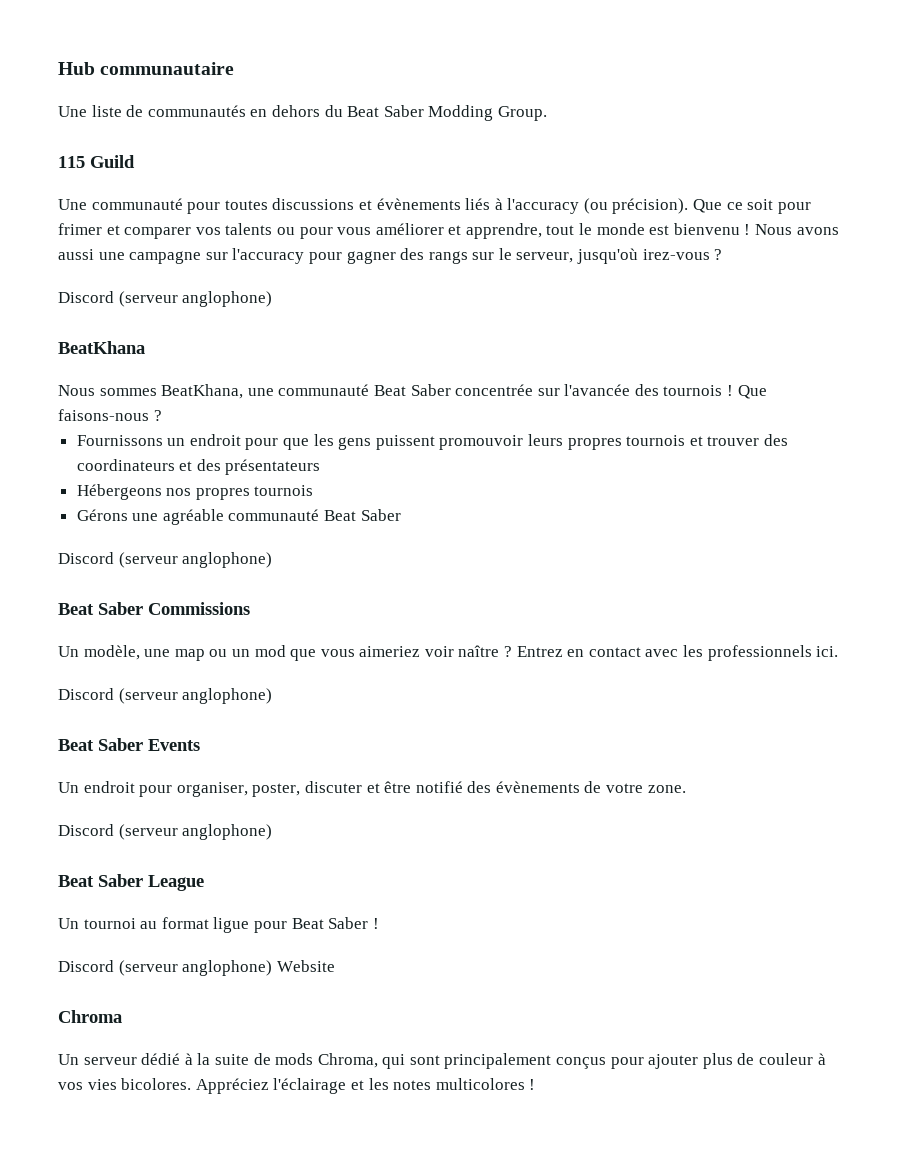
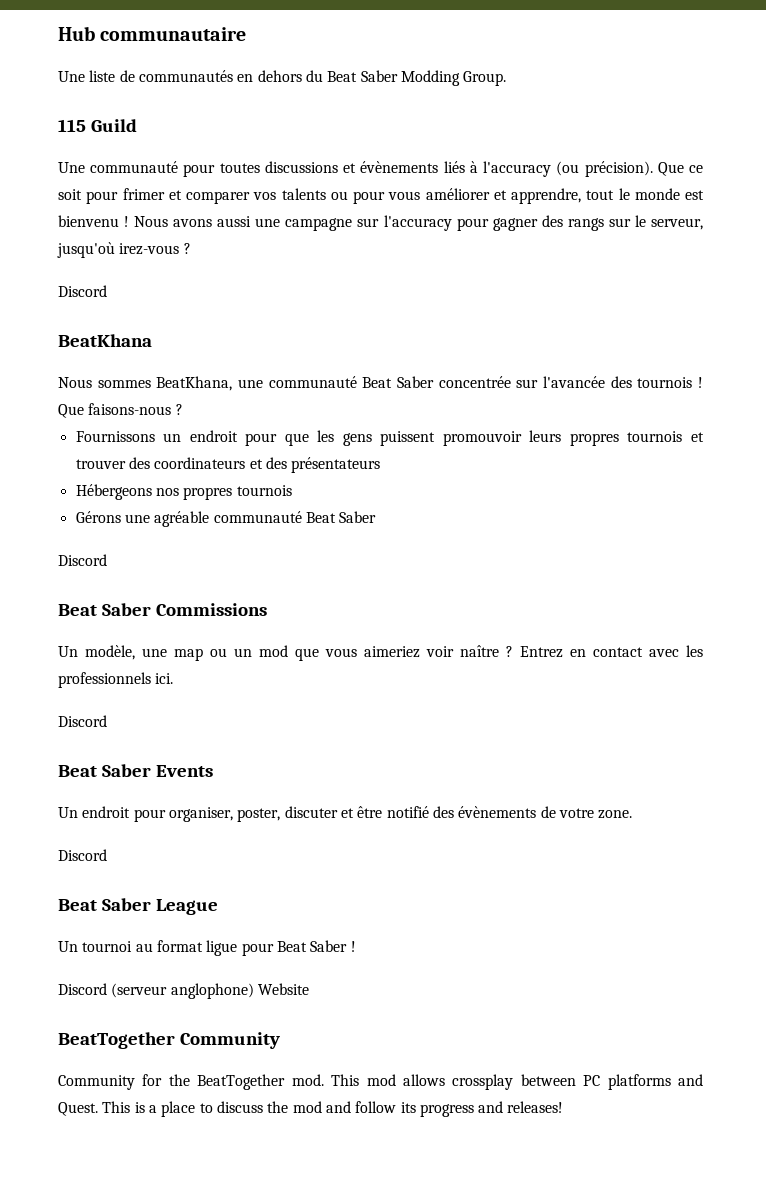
  Nous avons aussi une campagne sur l'accuracy pour gagner des rangs sur le serveur, jusqu'où irez-vous ?
- Discord (serveur anglophone)
+ Discord
  Gérons une agréable communauté Beat Saber
- Discord (serveur anglophone)
+ Discord
  Entrez en contact avec les professionnels ici.
- Discord (serveur anglophone)
+ Discord
  Un endroit pour organiser, poster, discuter et être notifié des évènements de votre zone.
- Discord (serveur anglophone)
+ Discord
- Chroma
- Un serveur dédié à la suite de mods Chroma, qui sont principalement conçus pour ajouter plus de couleur à vos vies bicolores. Appréciez l'éclairage et les notes multicolores !
+ BeatTogether Community
+ Community for the BeatTogether mod. This mod allows crossplay between PC platforms and Quest. This is a place to discuss the mod and follow its progress and releases!

